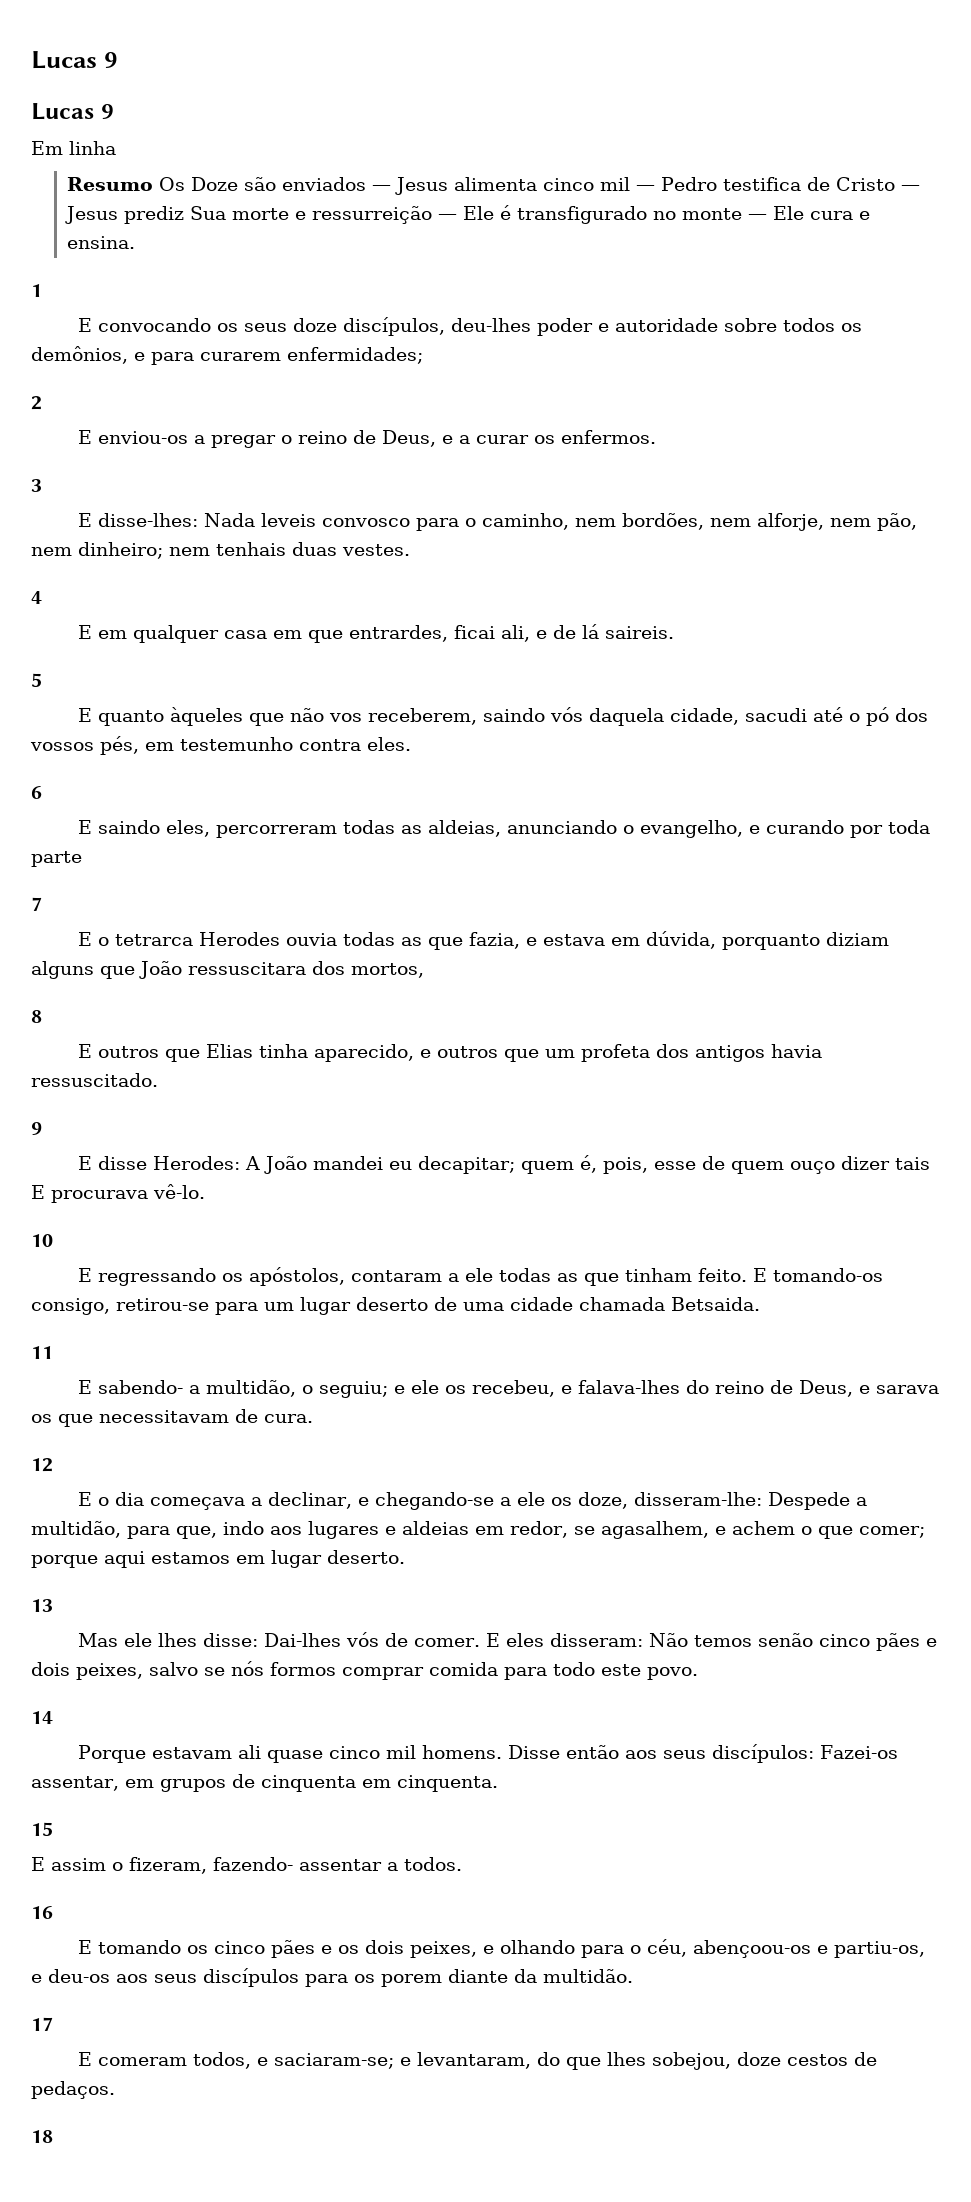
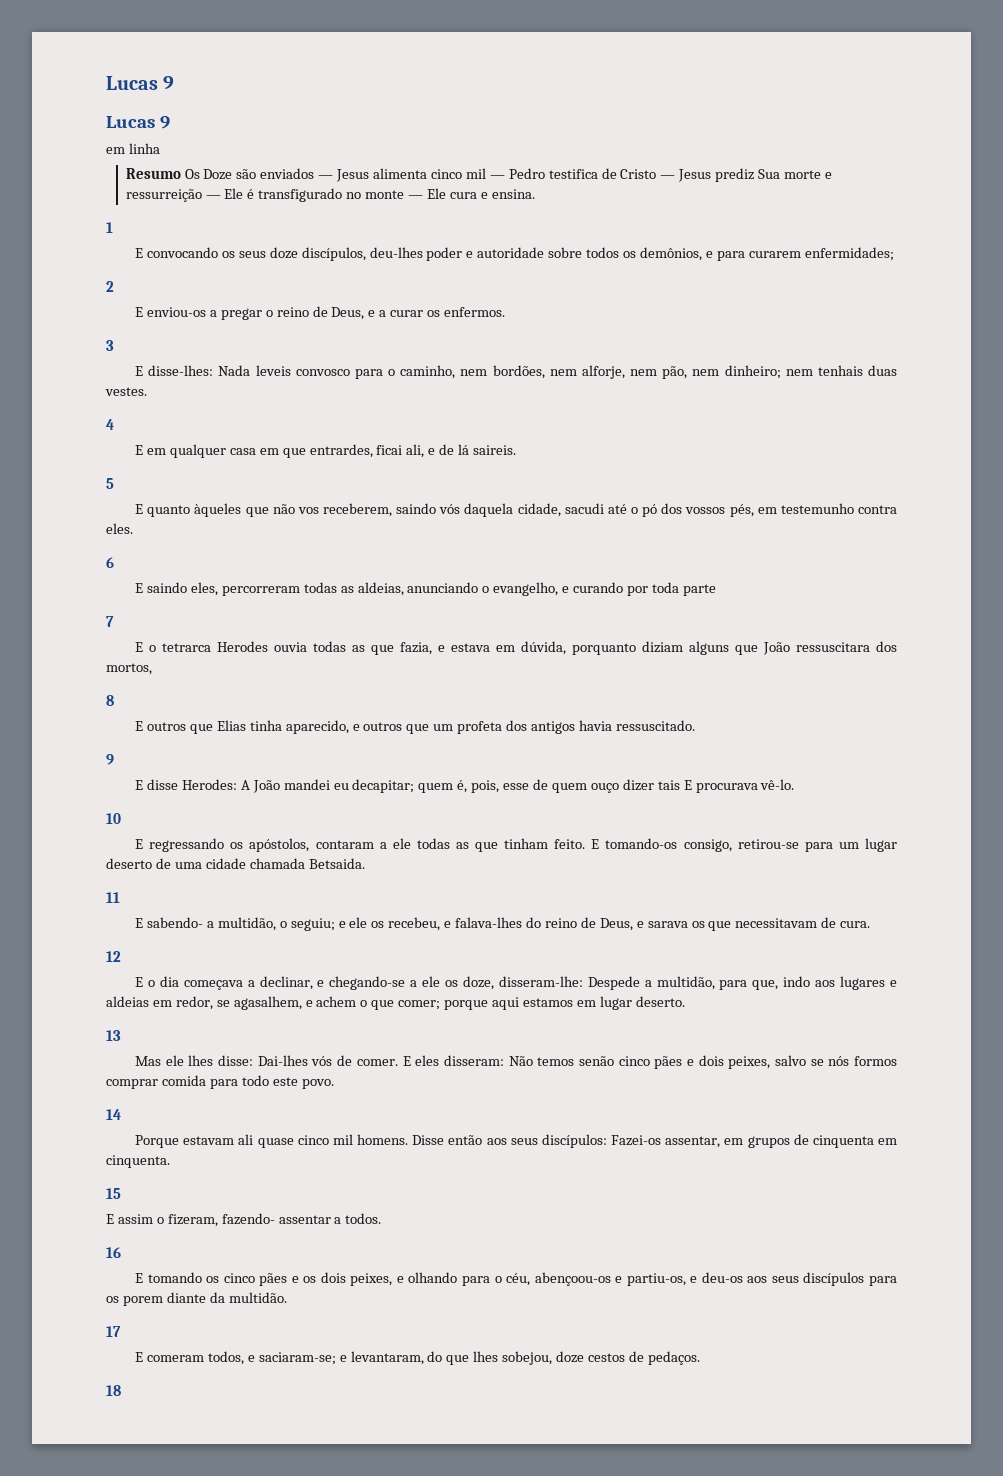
- Em linha
+ em linha

